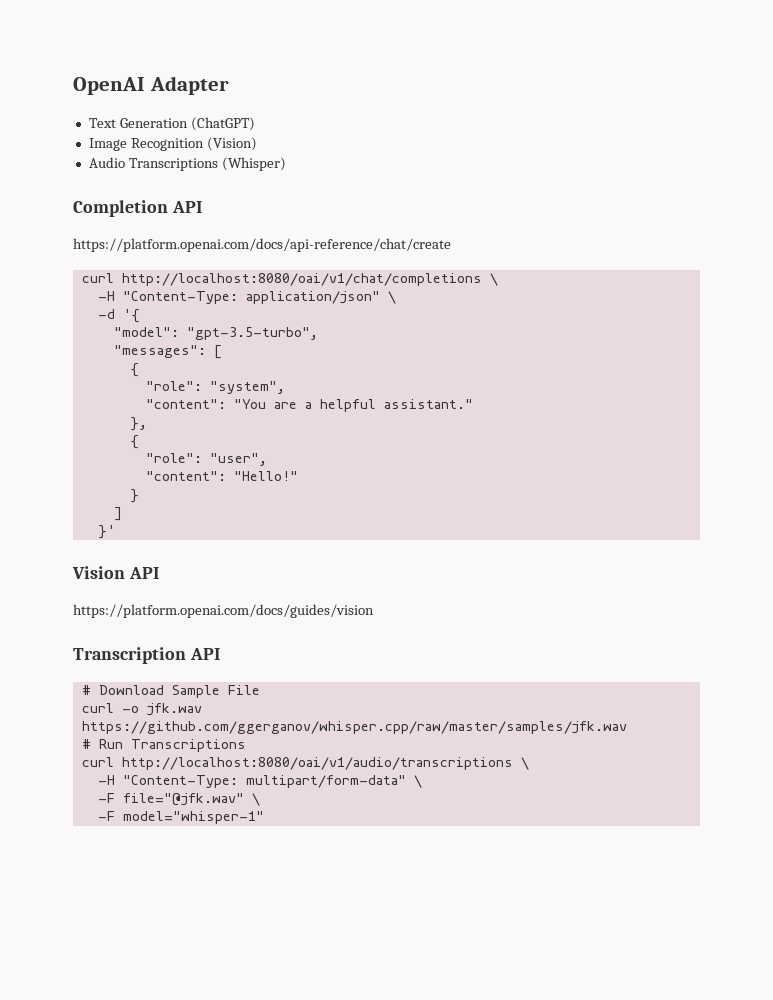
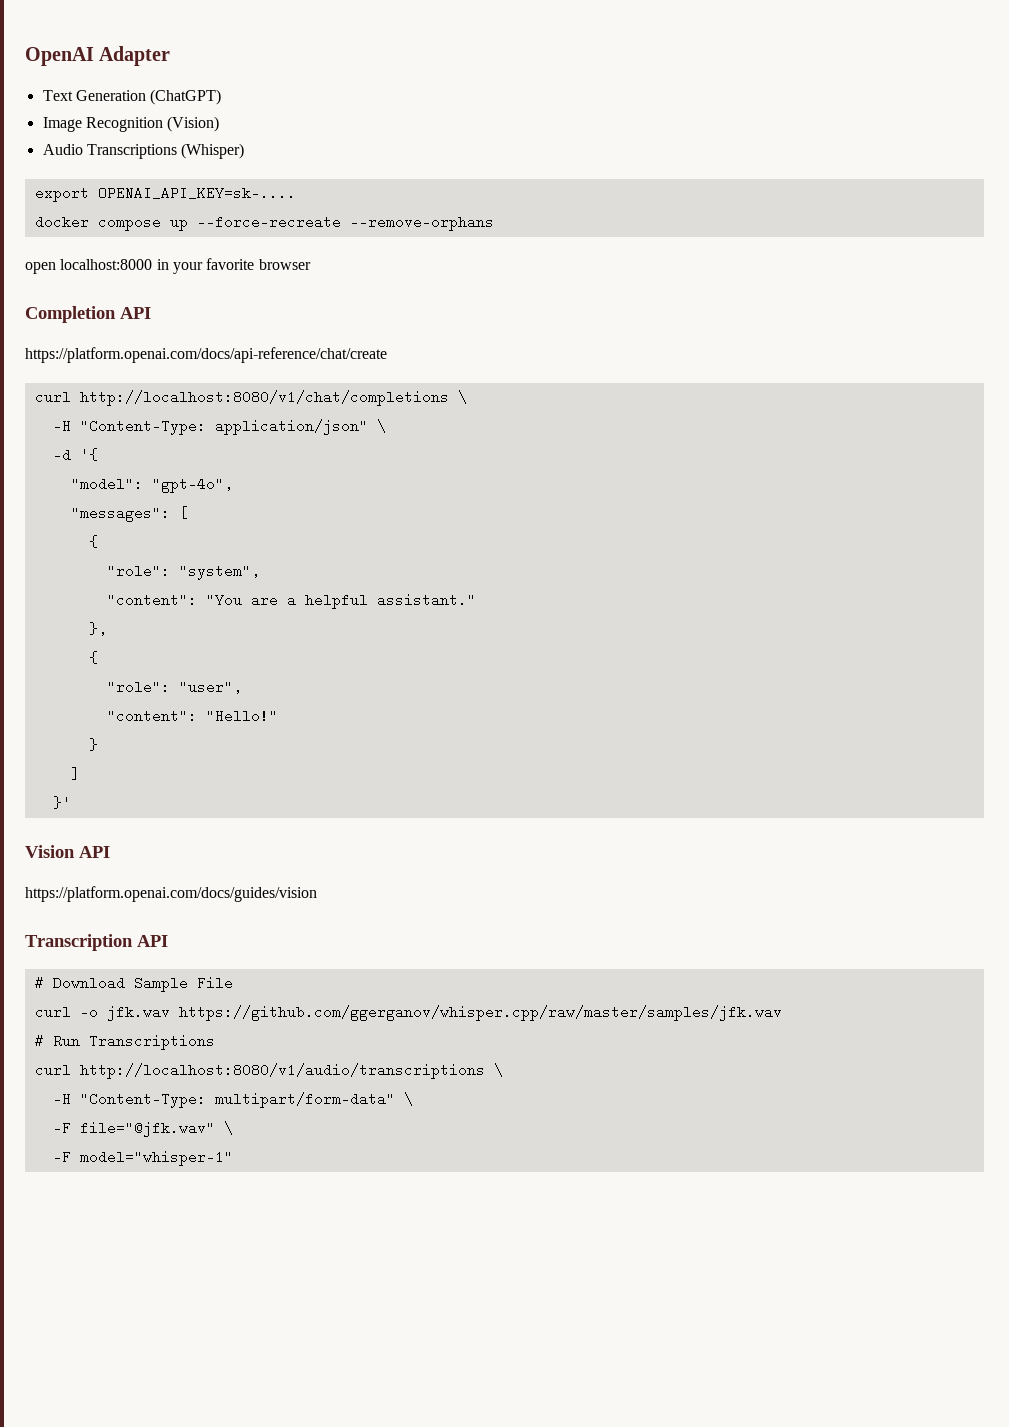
+ export OPENAI_API_KEY=sk-....
+ docker compose up --force-recreate --remove-orphans
+ open localhost:8000 in your favorite browser
- curl http://localhost:8080/oai/v1/chat/completions \
+ curl http://localhost:8080/v1/chat/completions \
- "model": "gpt-3.5-turbo",
+ "model": "gpt-4o",
- curl http://localhost:8080/oai/v1/audio/transcriptions \
+ curl http://localhost:8080/v1/audio/transcriptions \

